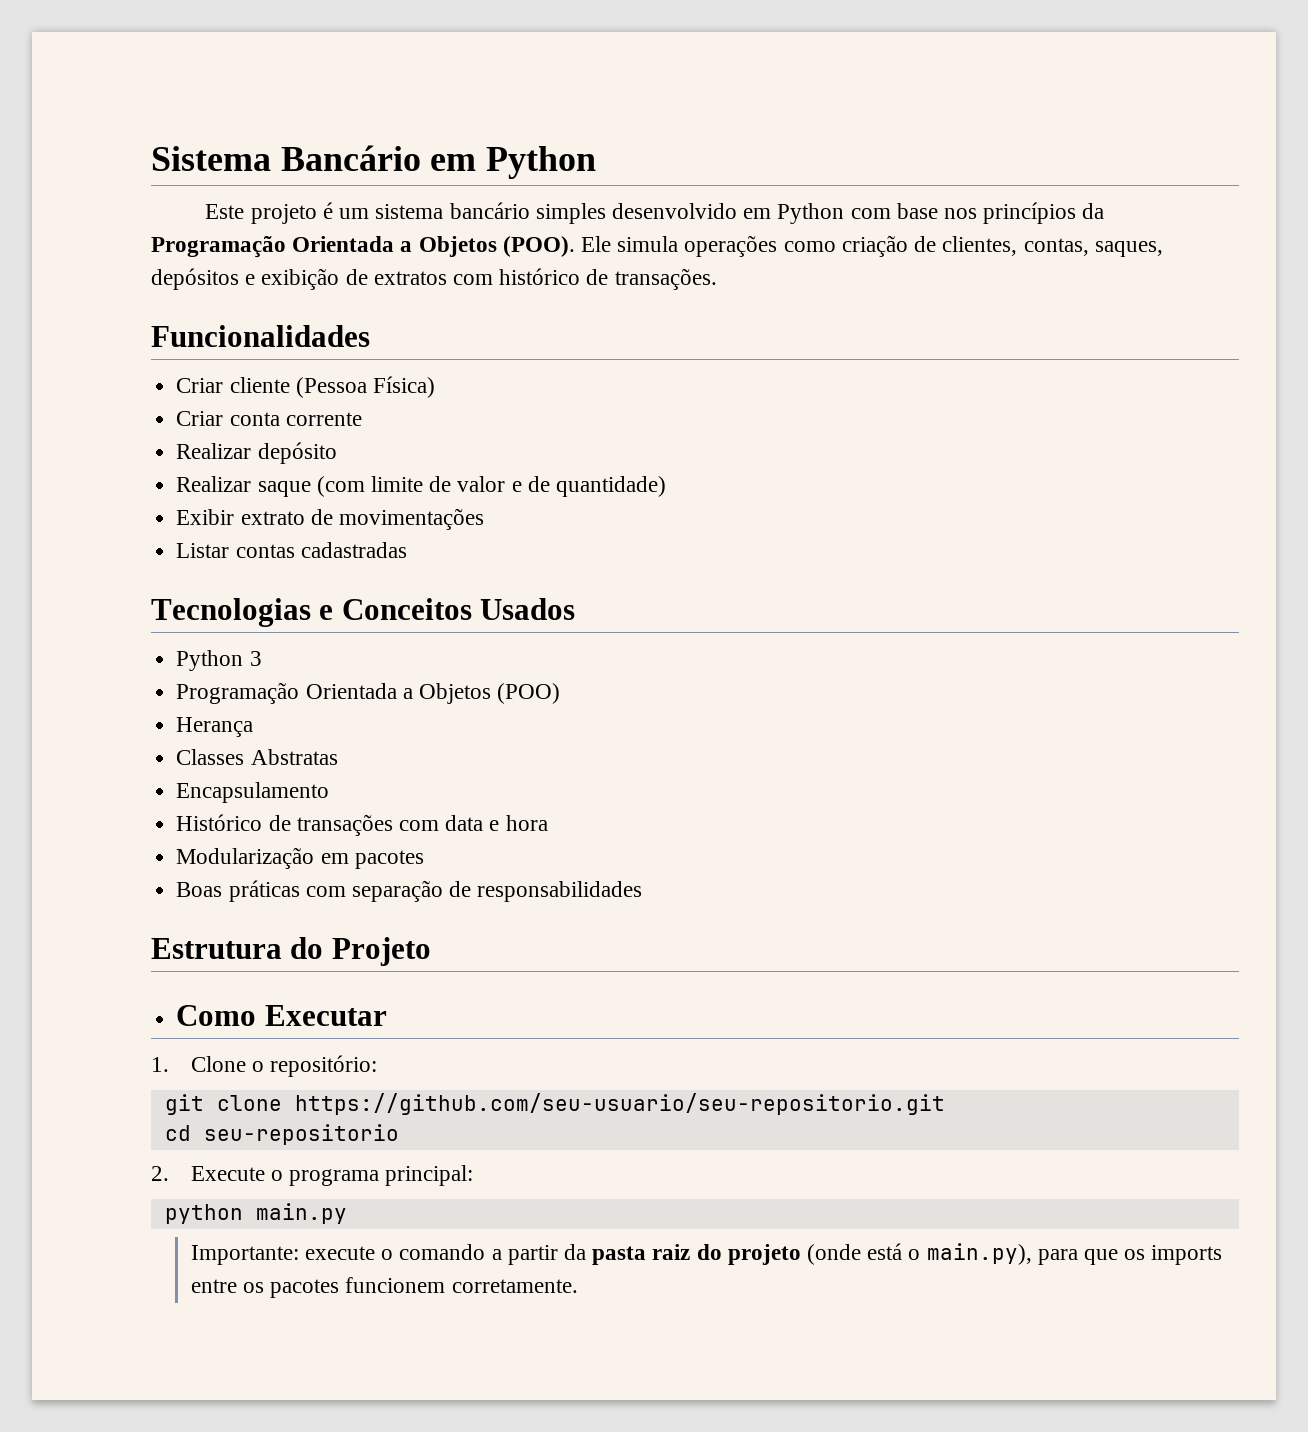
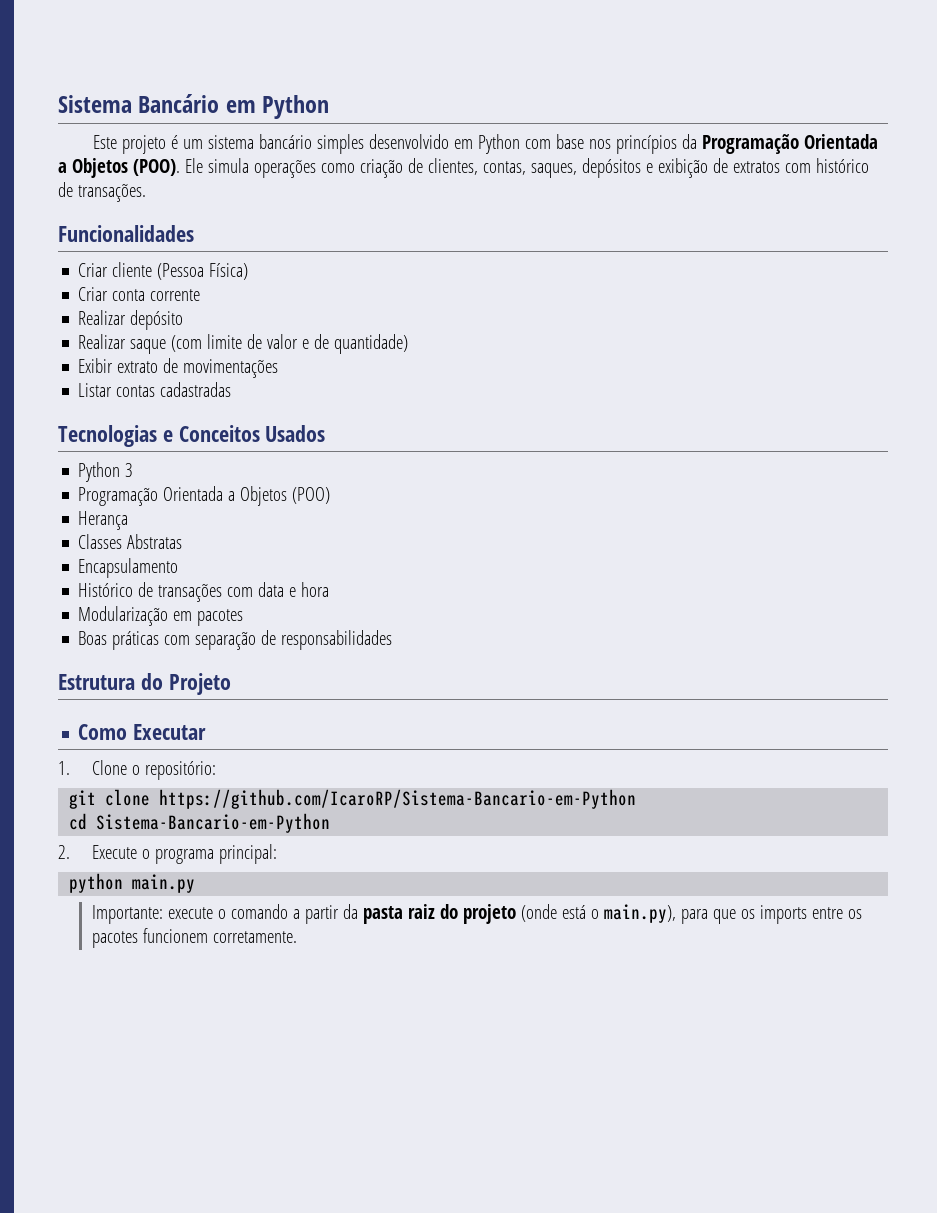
- git clone https://github.com/seu-usuario/seu-repositorio.git
+ git clone https://github.com/IcaroRP/Sistema-Bancario-em-Python
- cd seu-repositorio
+ cd Sistema-Bancario-em-Python

